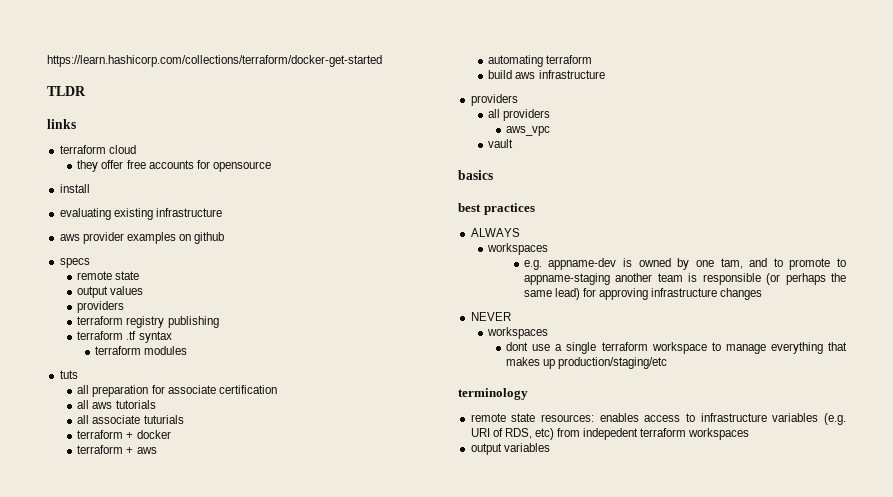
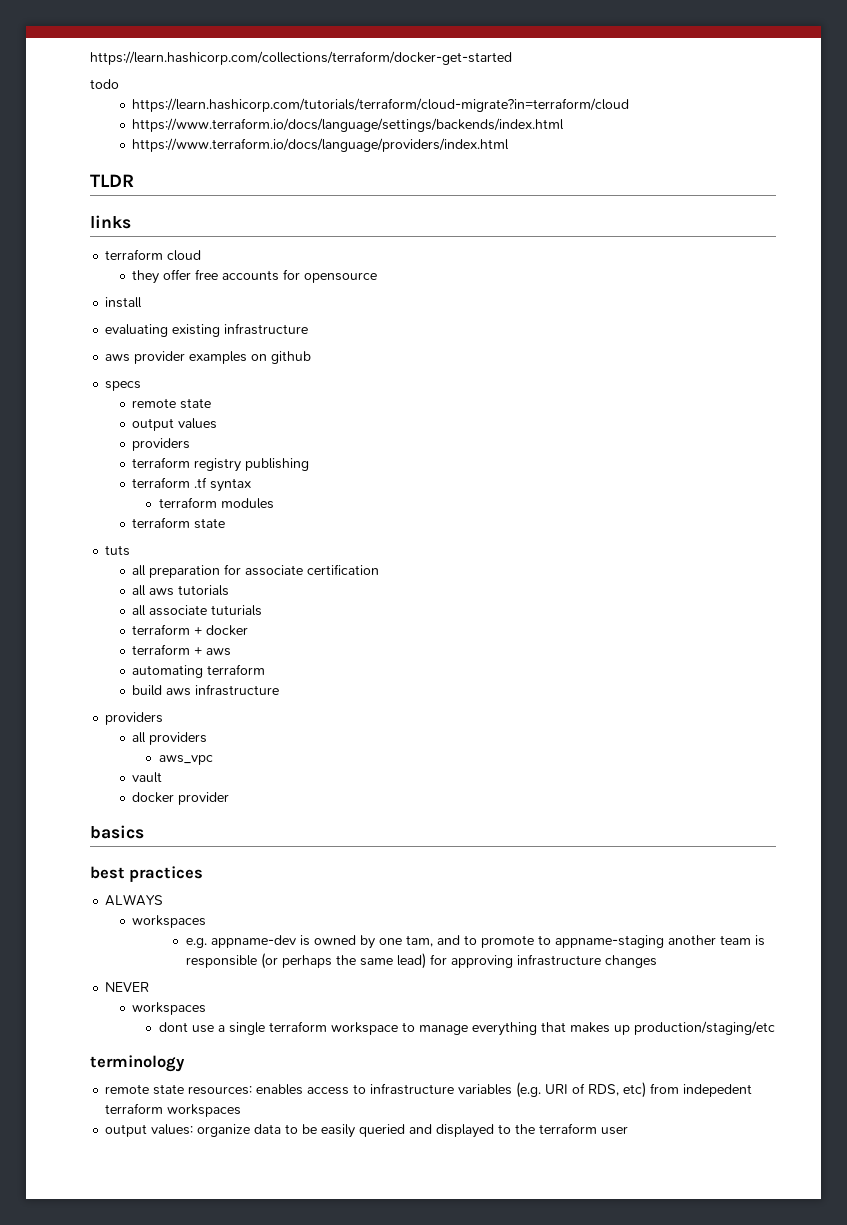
+ todo
+ https://learn.hashicorp.com/tutorials/terraform/cloud-migrate?in=terraform/cloud
+ https://www.terraform.io/docs/language/settings/backends/index.html
+ https://www.terraform.io/docs/language/providers/index.html
+ terraform state
+ docker provider
- output variables
+ output values: organize data to be easily queried and displayed to the terraform user

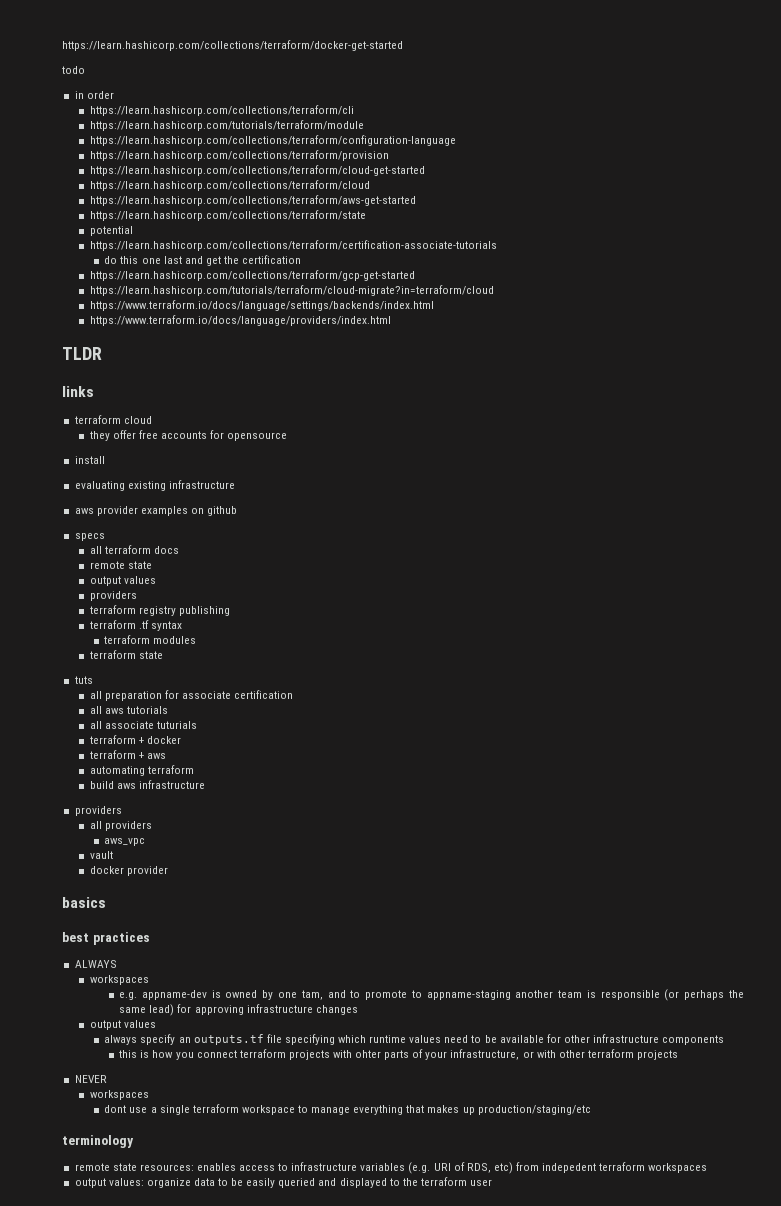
+ in order
+ https://learn.hashicorp.com/collections/terraform/cli
+ https://learn.hashicorp.com/tutorials/terraform/module
+ https://learn.hashicorp.com/collections/terraform/configuration-language
+ https://learn.hashicorp.com/collections/terraform/provision
+ https://learn.hashicorp.com/collections/terraform/cloud-get-started
+ https://learn.hashicorp.com/collections/terraform/cloud
+ https://learn.hashicorp.com/collections/terraform/aws-get-started
+ https://learn.hashicorp.com/collections/terraform/state
+ potential
+ https://learn.hashicorp.com/collections/terraform/certification-associate-tutorials
+ do this one last and get the certification
+ https://learn.hashicorp.com/collections/terraform/gcp-get-started
+ all terraform docs
  e.g. appname-dev is owned by one tam, and to promote to appname-staging another team is responsible (or perhaps the same lead) for approving infrastructure changes
+ output values
+ always specify an outputs.tf file specifying which runtime values need to be available for other infrastructure components
+ this is how you connect terraform projects with ohter parts of your infrastructure, or with other terraform projects

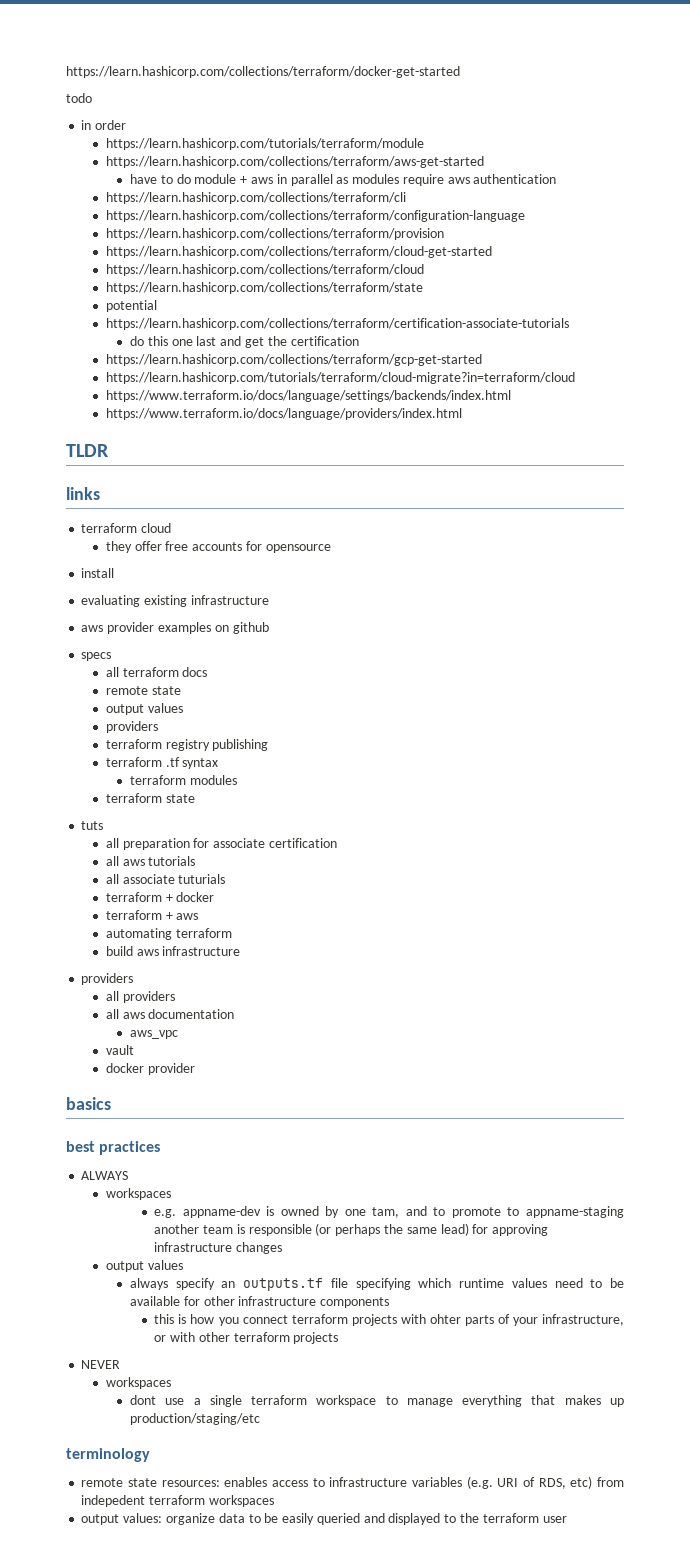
+ https://learn.hashicorp.com/tutorials/terraform/module
+ https://learn.hashicorp.com/collections/terraform/aws-get-started
+ have to do module + aws in parallel as modules require aws authentication
- https://learn.hashicorp.com/tutorials/terraform/module
- https://learn.hashicorp.com/collections/terraform/aws-get-started
+ all aws documentation

